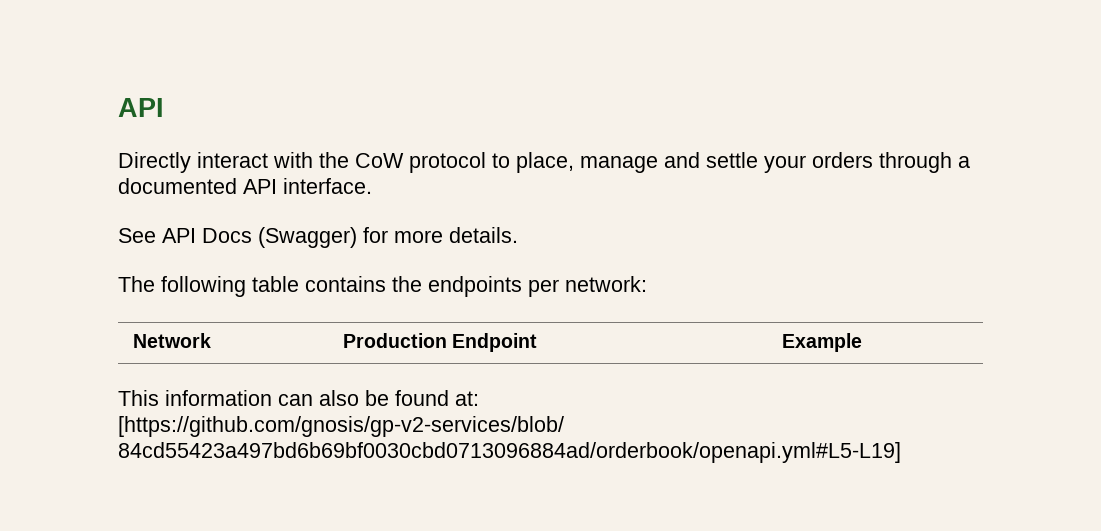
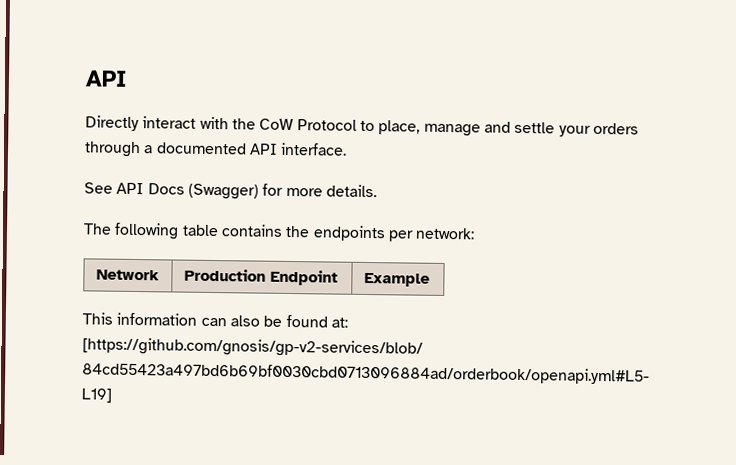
- Directly interact with the CoW protocol to place, manage and settle your orders through a documented API interface.
+ Directly interact with the CoW Protocol to place, manage and settle your orders through a documented API interface.

